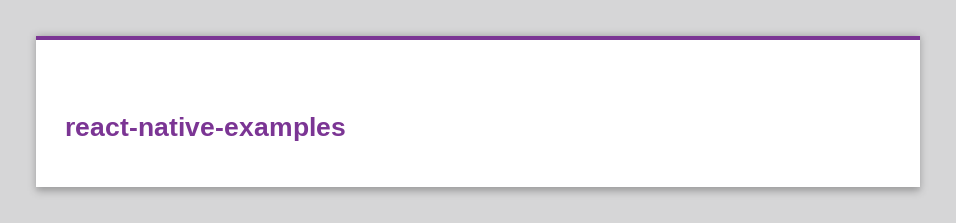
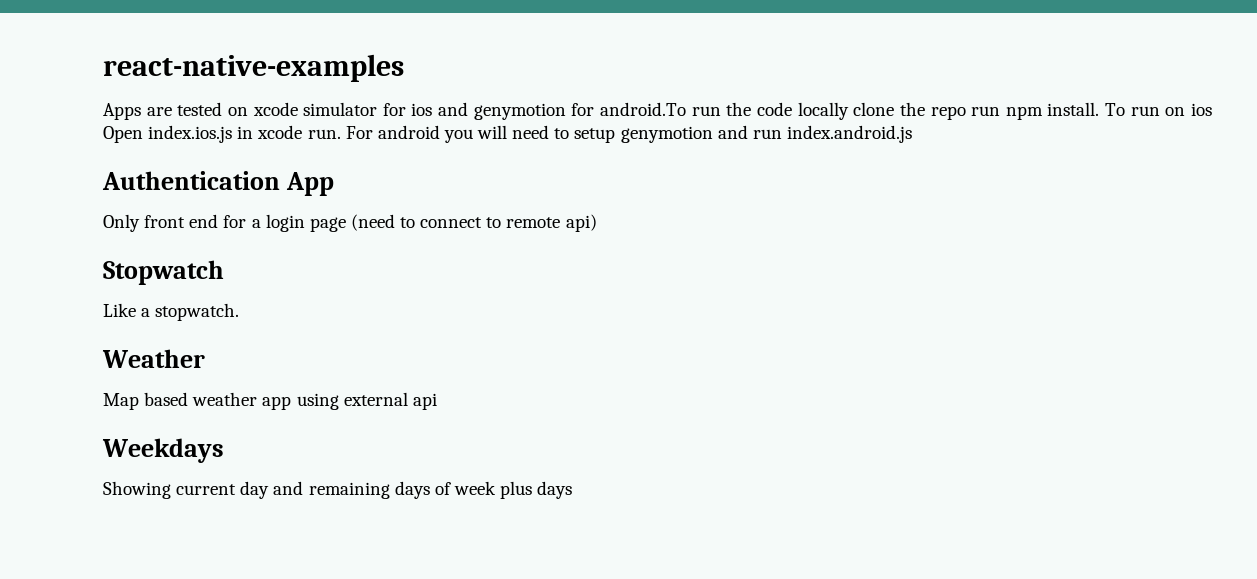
+ Apps are tested on xcode simulator for ios and genymotion for android.To run the code locally clone the repo run npm install. To run on ios Open index.ios.js in xcode run. For android you will need to setup genymotion and run index.android.js
+ Authentication App
+ Only front end for a login page (need to connect to remote api)
+ Stopwatch
+ Like a stopwatch.
+ Weather
+ Map based weather app using external api
+ Weekdays
+ Showing current day and remaining days of week plus days

